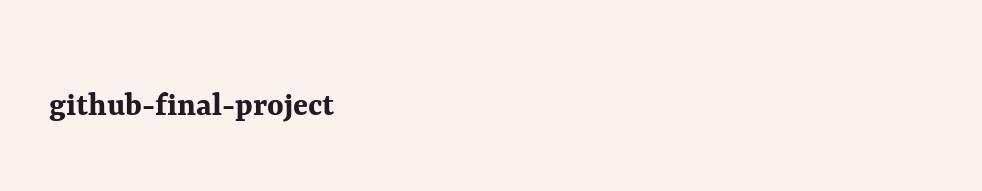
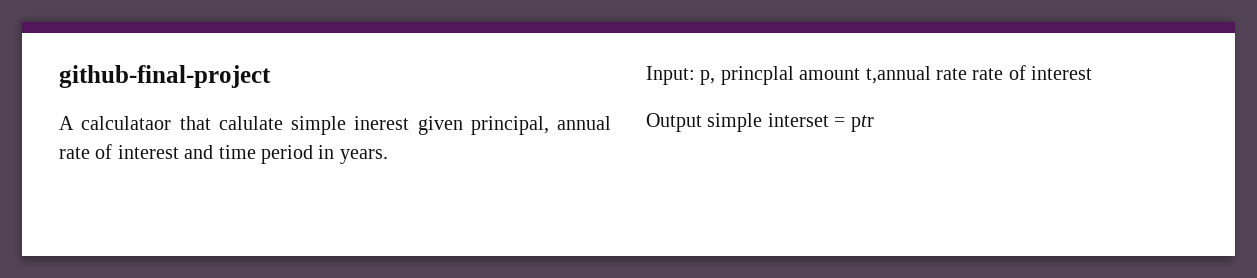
+ A calculataor that calulate simple inerest given principal, annual rate of interest and time period in years.
+ Input: p, princplal amount t,annual rate rate of interest
+ Output simple interset = ptr

